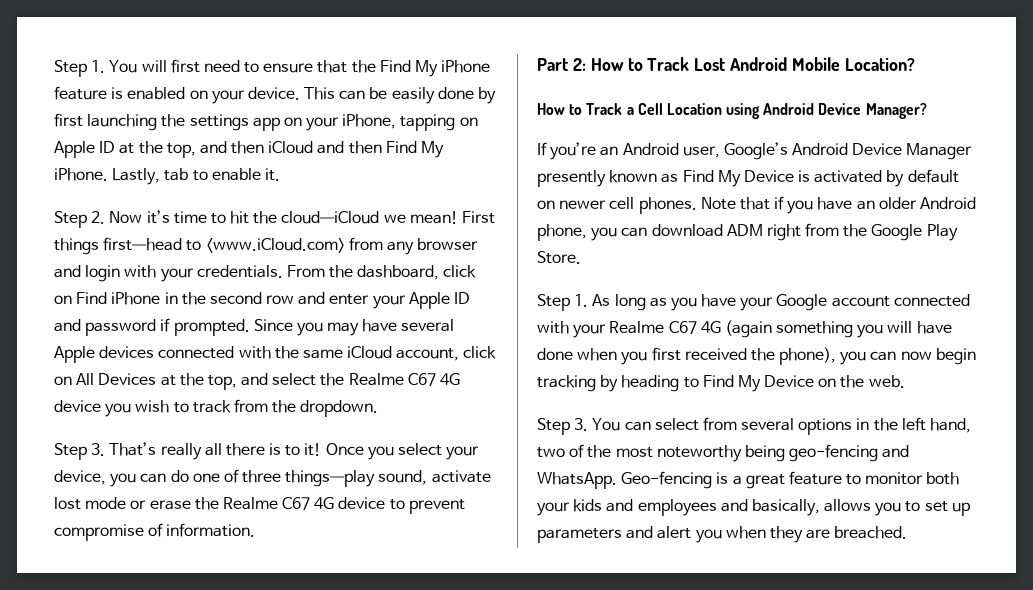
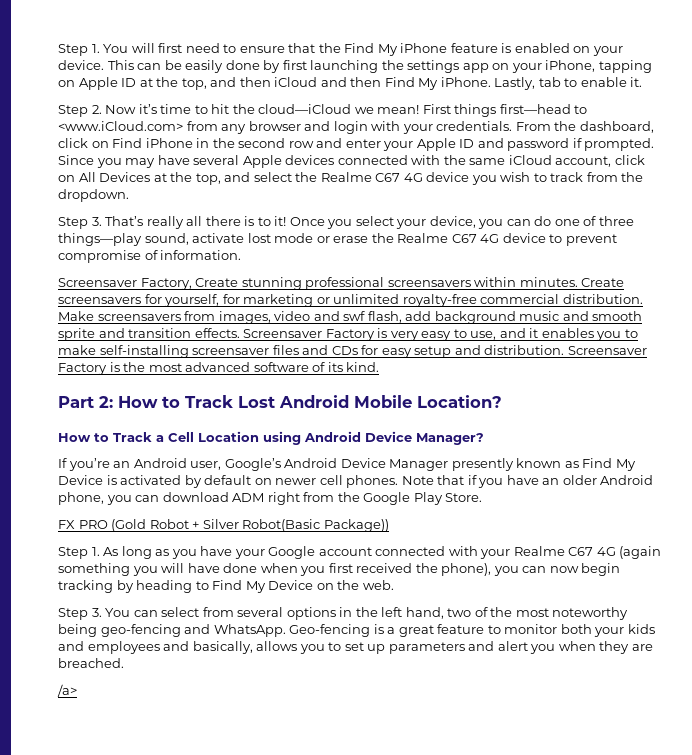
+ Screensaver Factory, Create stunning professional screensavers within minutes. Create screensavers for yourself, for marketing or unlimited royalty-free commercial distribution. Make screensavers from images, video and swf flash, add background music and smooth sprite and transition effects. Screensaver Factory is very easy to use, and it enables you to make self-installing screensaver files and CDs for easy setup and distribution. Screensaver Factory is the most advanced software of its kind.
+ FX PRO (Gold Robot + Silver Robot(Basic Package))
+ /a>

